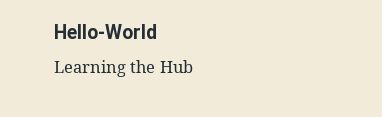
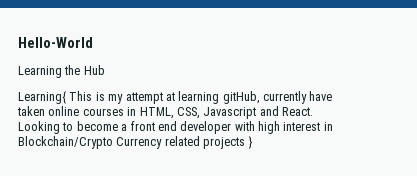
+ Learning{ This is my attempt at learning gitHub, currently have taken online courses in HTML, CSS, Javascript and React. Looking to become a front end developer with high interest in Blockchain/Crypto Currency related projects }

